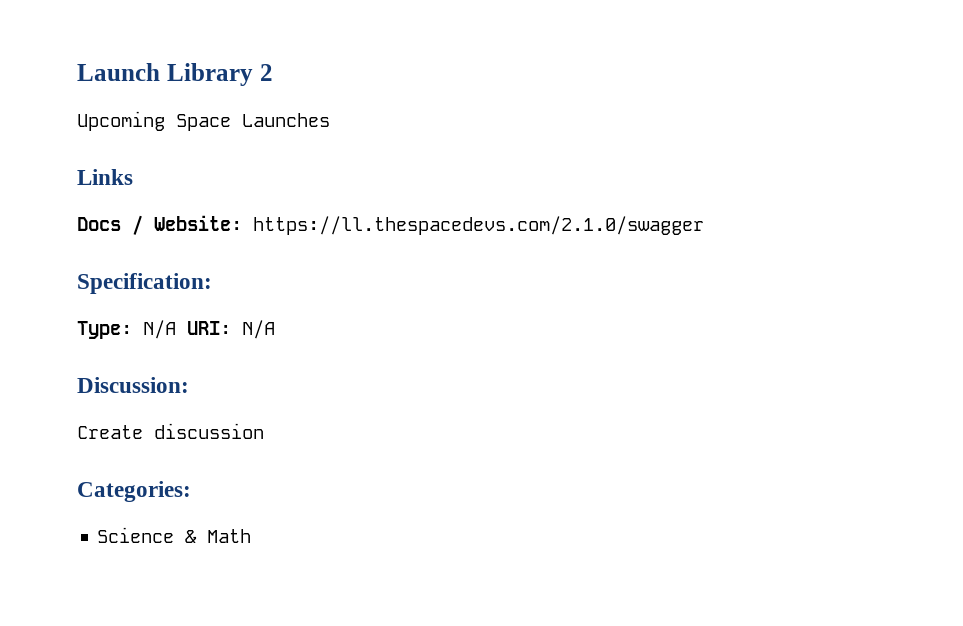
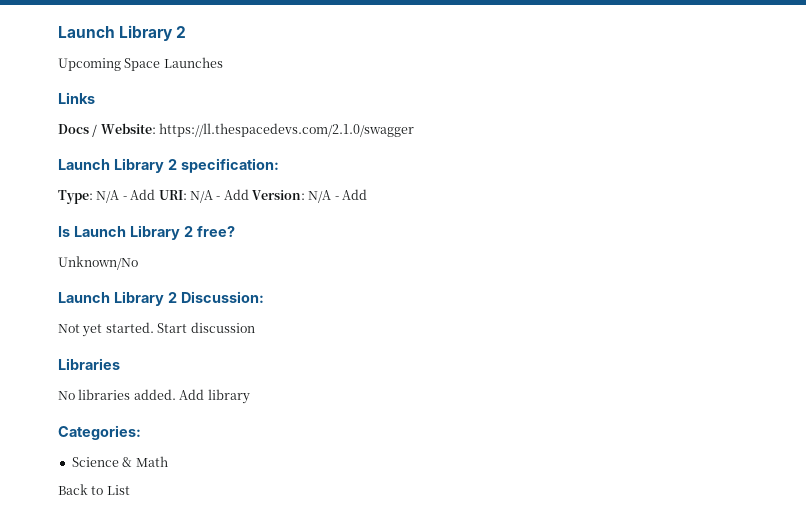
- Specification:
+ Launch Library 2 specification:
- Type: N/A URI: N/A
- Discussion:
- Create discussion
+ Type: N/A - Add URI: N/A - Add Version: N/A - Add
+ Is Launch Library 2 free?
+ Unknown/No
+ Launch Library 2 Discussion:
+ Not yet started. Start discussion
+ Libraries
+ No libraries added. Add library
+ Back to List

